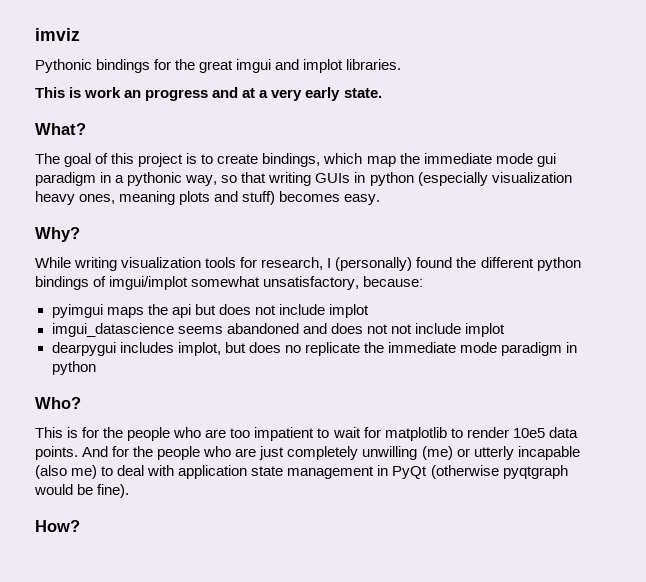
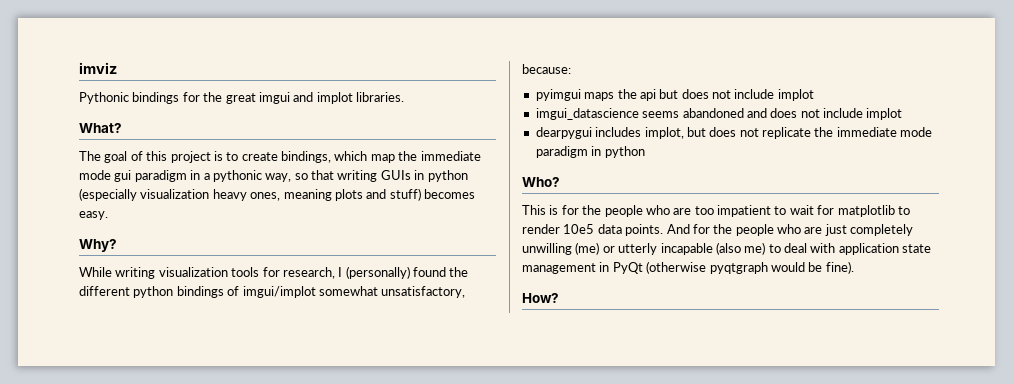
- This is work an progress and at a very early state.
- imgui_datascience seems abandoned and does not not include implot
+ imgui_datascience seems abandoned and does not include implot
- dearpygui includes implot, but does no replicate the immediate mode paradigm in python
+ dearpygui includes implot, but does not replicate the immediate mode paradigm in python

